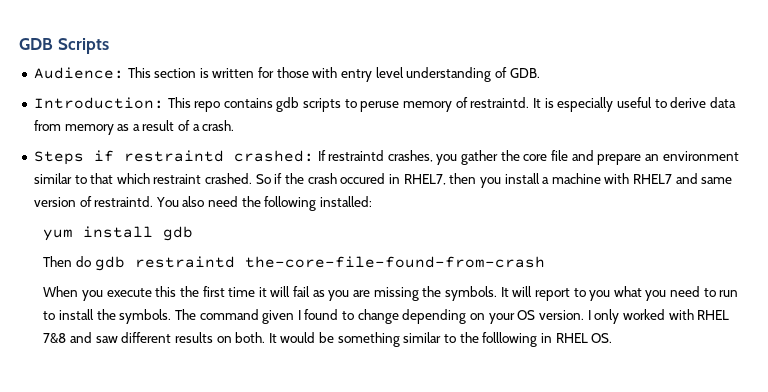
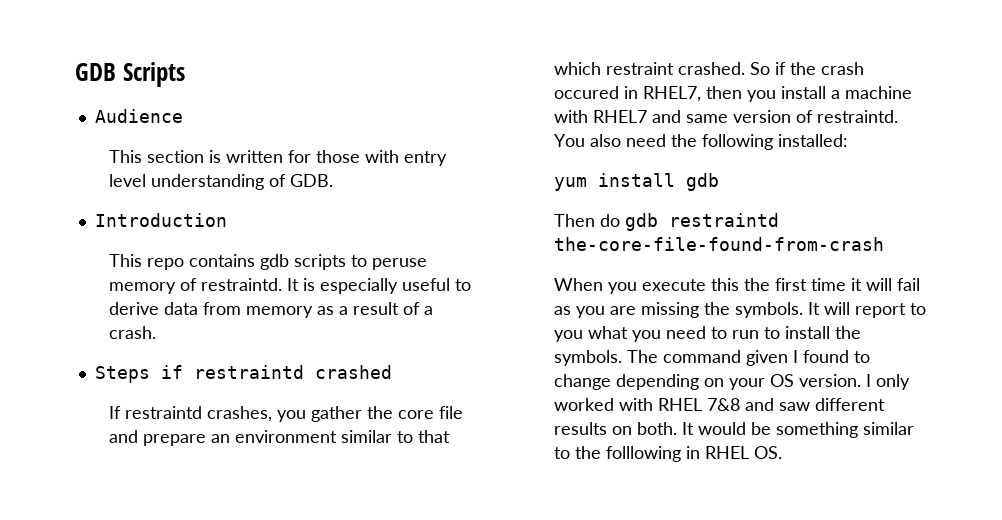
- Audience: This section is written for those with entry level understanding of GDB.
+ Audience
+ This section is written for those with entry level understanding of GDB.
- Introduction: This repo contains gdb scripts to peruse memory of restraintd.
+ Introduction
+ This repo contains gdb scripts to peruse memory of restraintd.
- Steps if restraintd crashed: If restraintd crashes, you gather the core file and prepare an environment similar to that which restraint crashed.
+ Steps if restraintd crashed
+ If restraintd crashes, you gather the core file and prepare an environment similar to that which restraint crashed.

